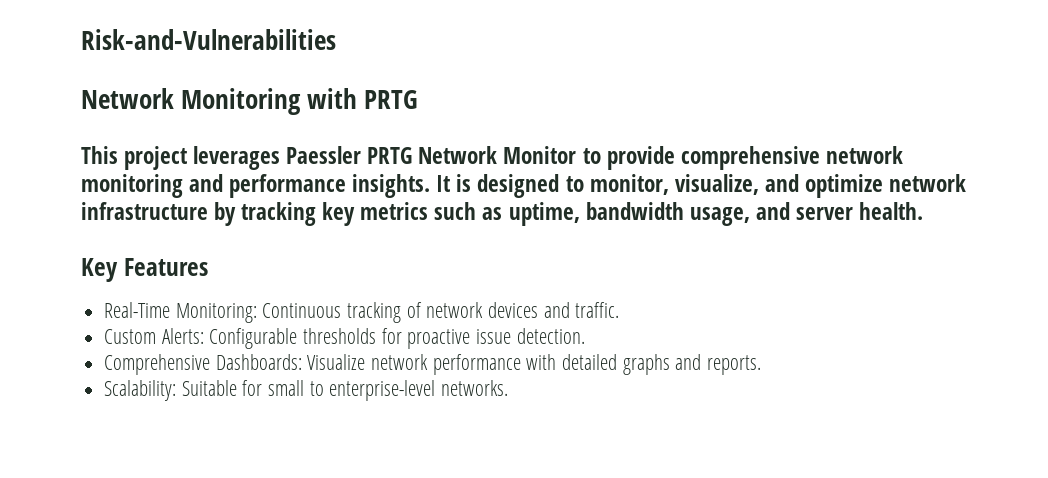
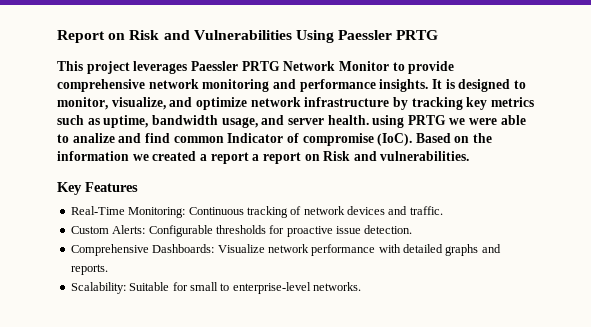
- Risk-and-Vulnerabilities
- Network Monitoring with PRTG
+ Report on Risk and Vulnerabilities Using Paessler PRTG
- It is designed to monitor, visualize, and optimize network infrastructure by tracking key metrics such as uptime, bandwidth usage, and server health.
+ It is designed to monitor, visualize, and optimize network infrastructure by tracking key metrics such as uptime, bandwidth usage, and server health. using PRTG we were able to analize and find common Indicator of compromise (IoC). Based on the information we created a report a report on Risk and vulnerabilities.

